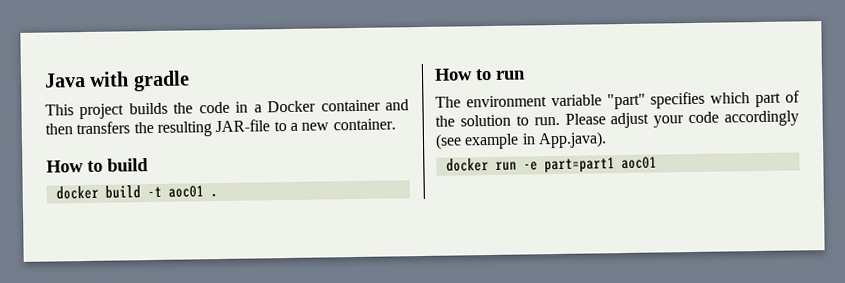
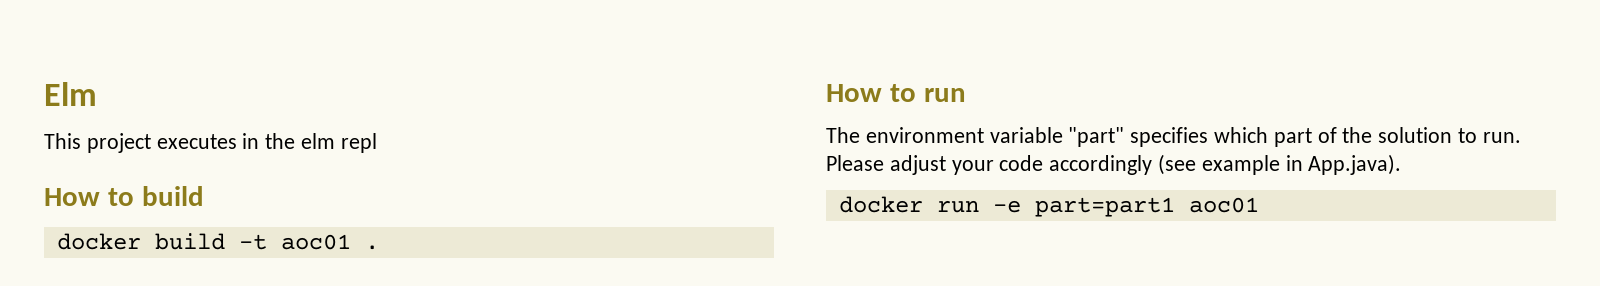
- Java with gradle
+ Elm
- This project builds the code in a Docker container and then transfers the resulting JAR-file to a new container.
+ This project executes in the elm repl

